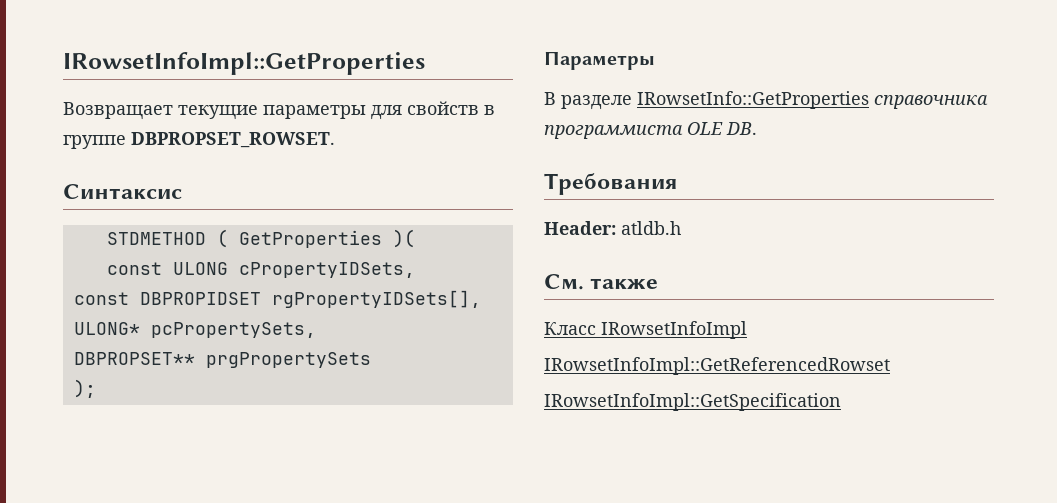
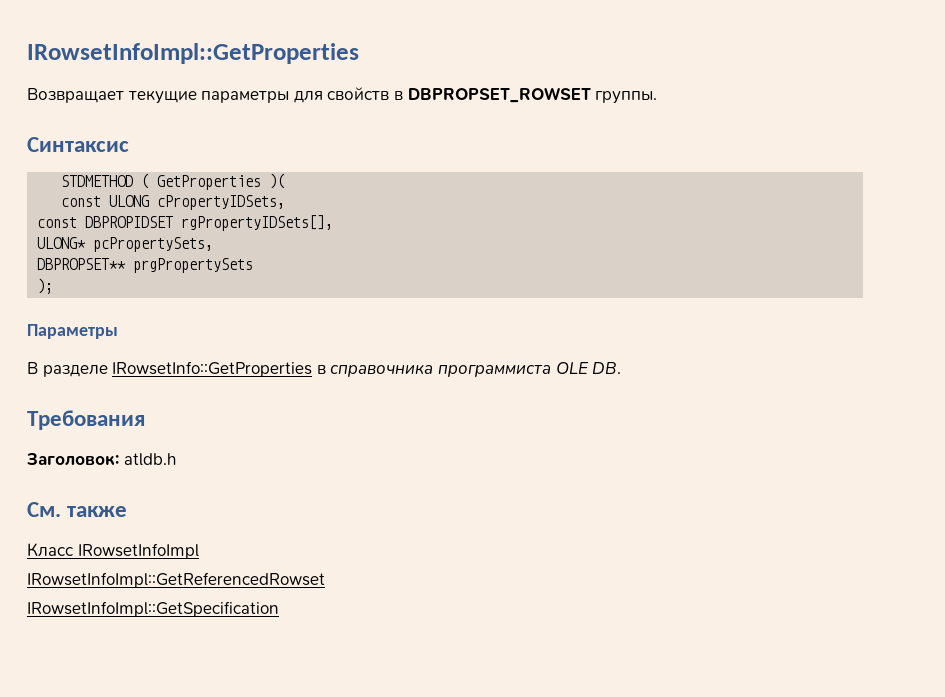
- Возвращает текущие параметры для свойств в группе DBPROPSET_ROWSET.
+ Возвращает текущие параметры для свойств в DBPROPSET_ROWSET группы.
- В разделе IRowsetInfo::GetProperties справочника программиста OLE DB.
+ В разделе IRowsetInfo::GetProperties в справочника программиста OLE DB.
- Header: atldb.h
+ Заголовок: atldb.h

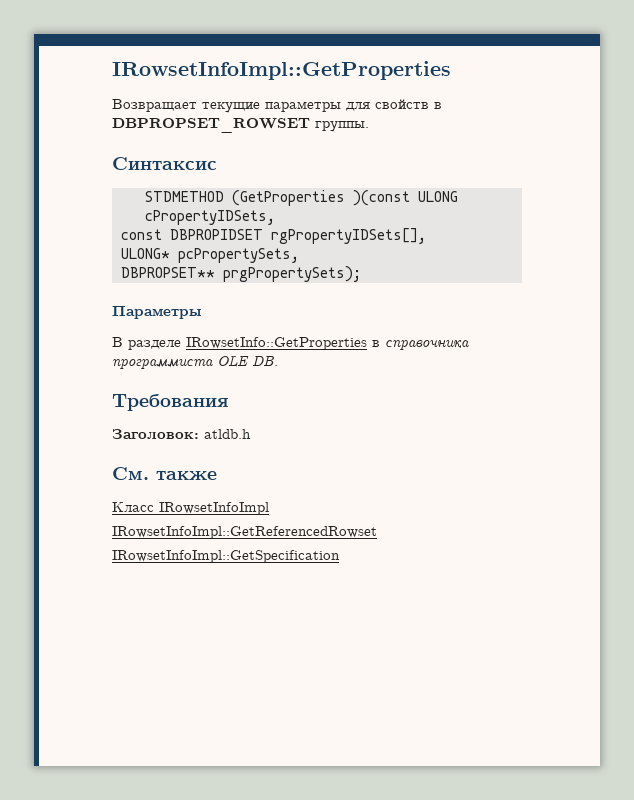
- STDMETHOD ( GetProperties )(
- const ULONG cPropertyIDSets,
+ STDMETHOD (GetProperties )(const ULONG cPropertyIDSets,
- DBPROPSET** prgPropertySets
- );
+ DBPROPSET** prgPropertySets);

